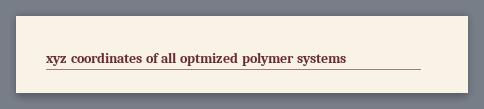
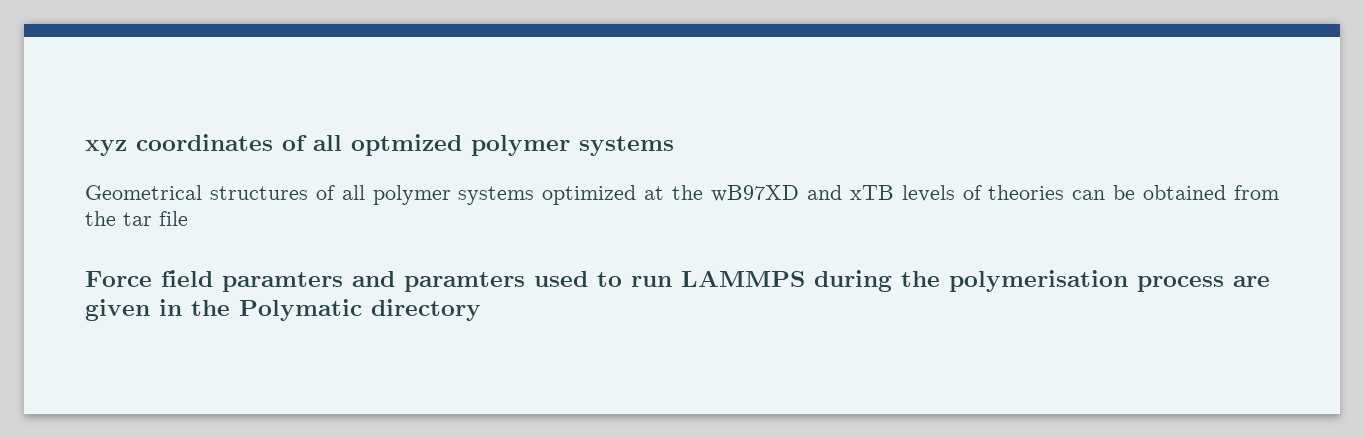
+ Geometrical structures of all polymer systems optimized at the wB97XD and xTB levels of theories can be obtained from the tar file
+ Force field paramters and paramters used to run LAMMPS during the polymerisation process are given in the Polymatic directory

